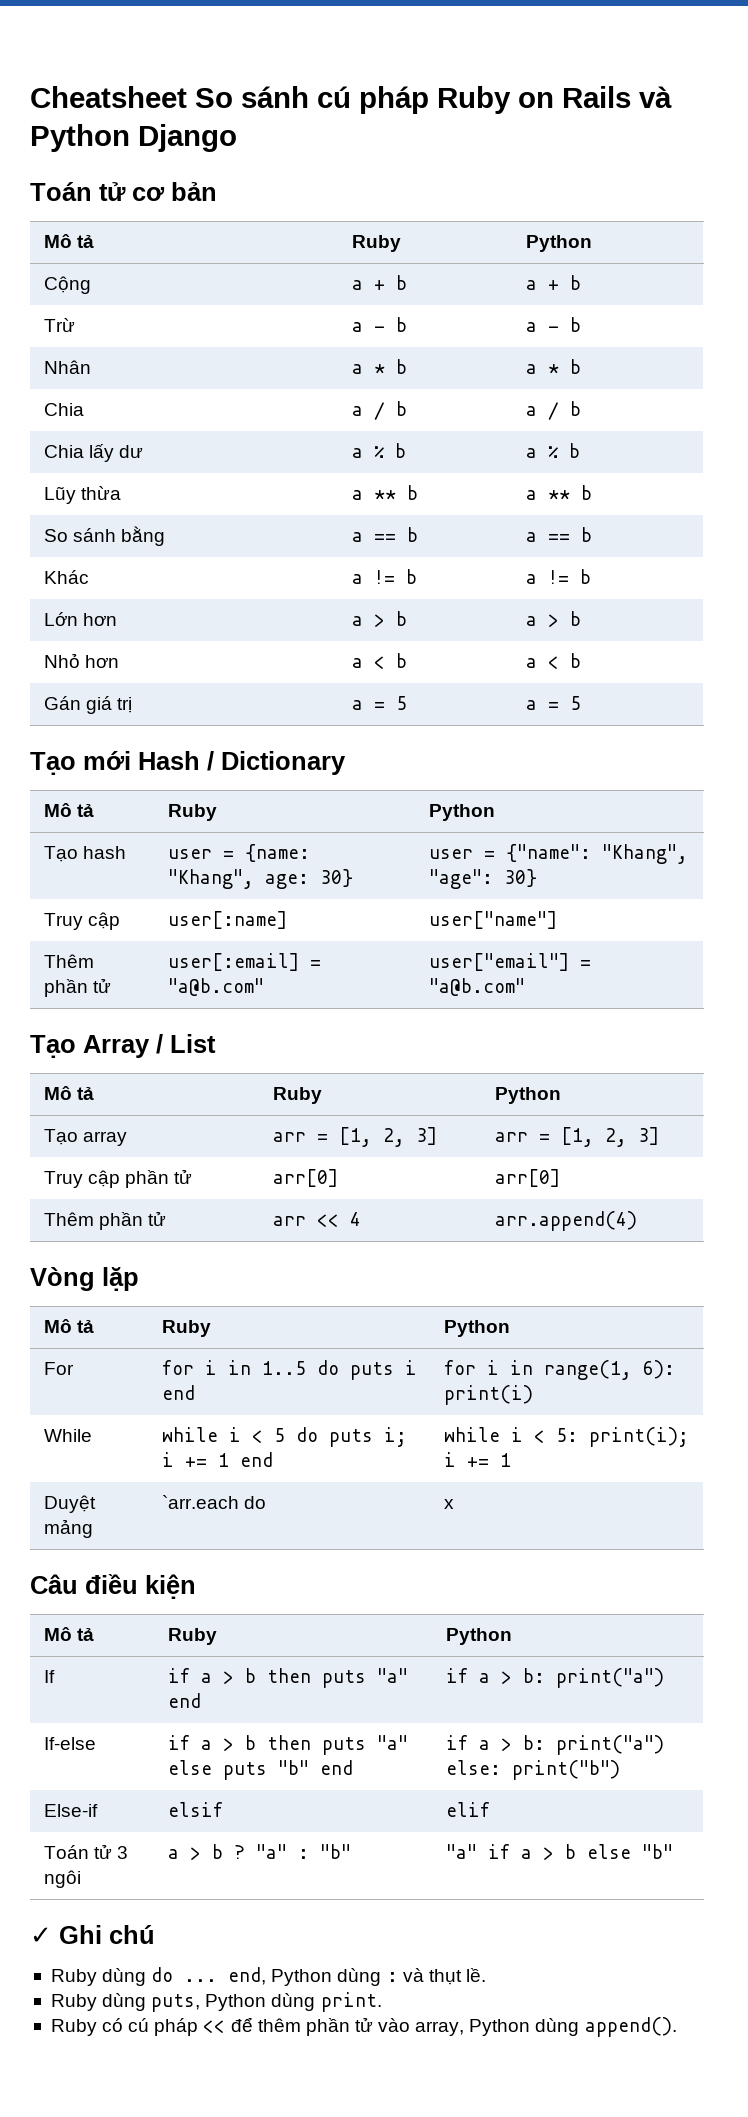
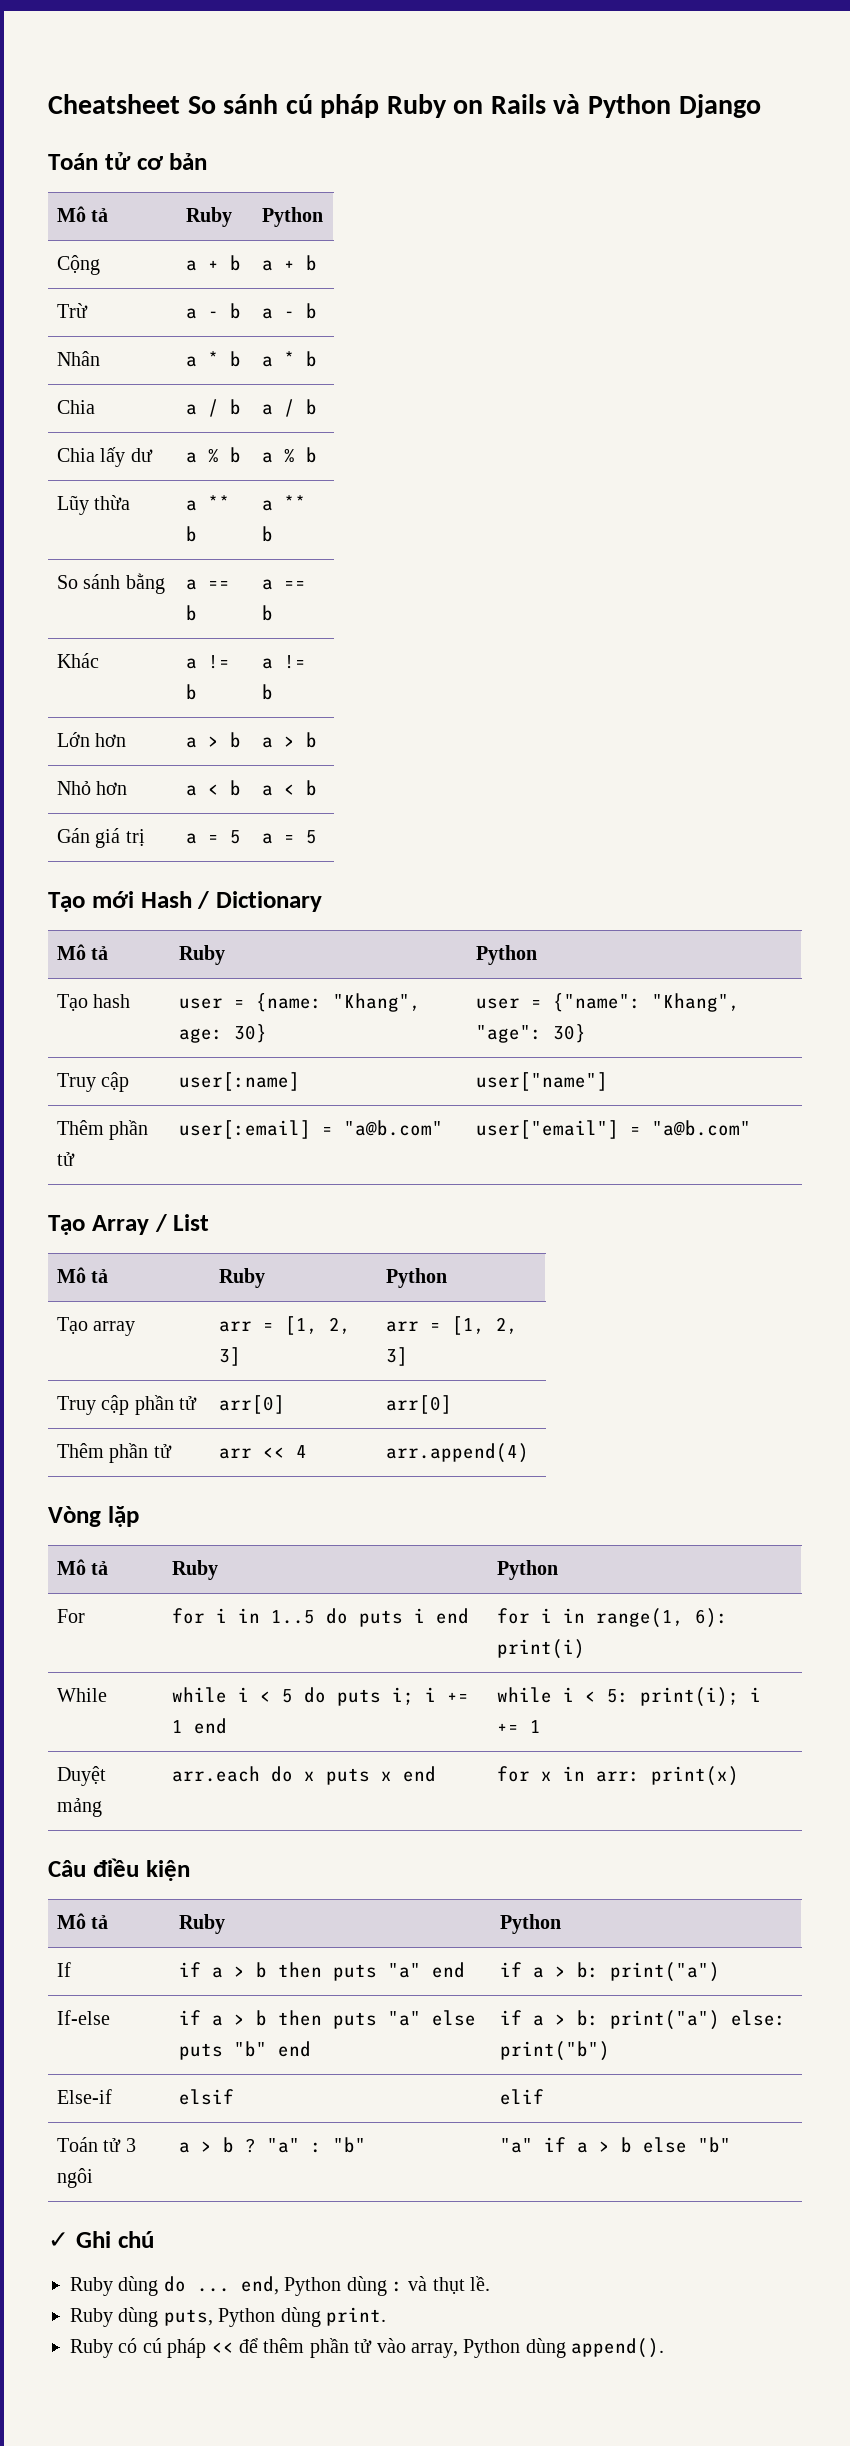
- Duyệt mảng | `arr.each do | x
+ Duyệt mảng | arr.each do x puts x end | for x in arr: print(x)

